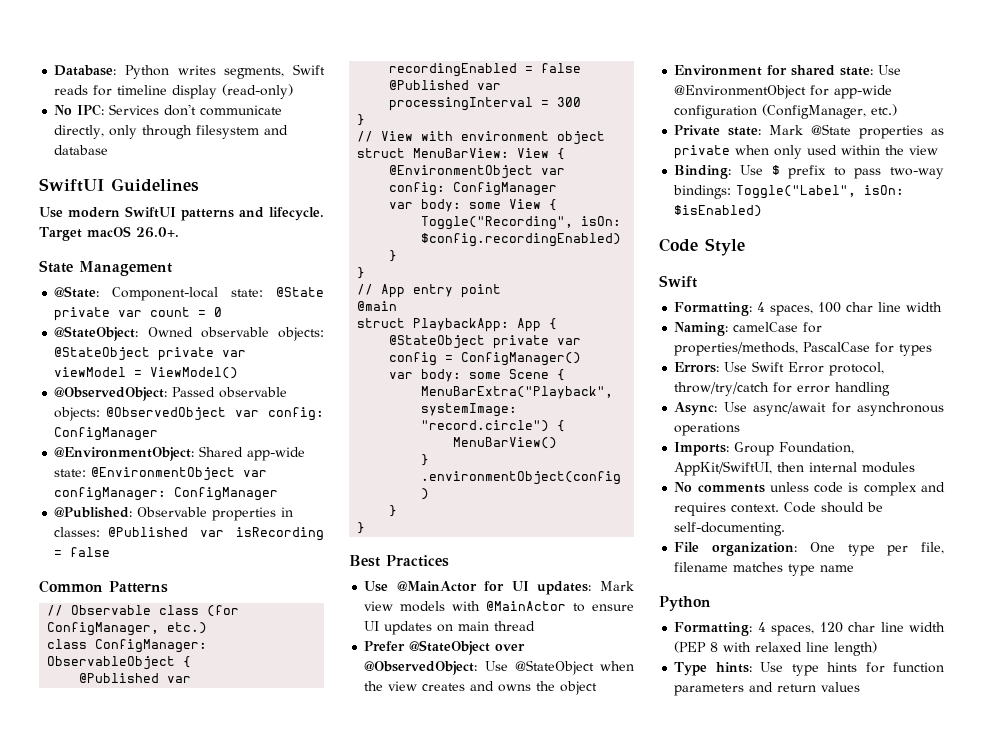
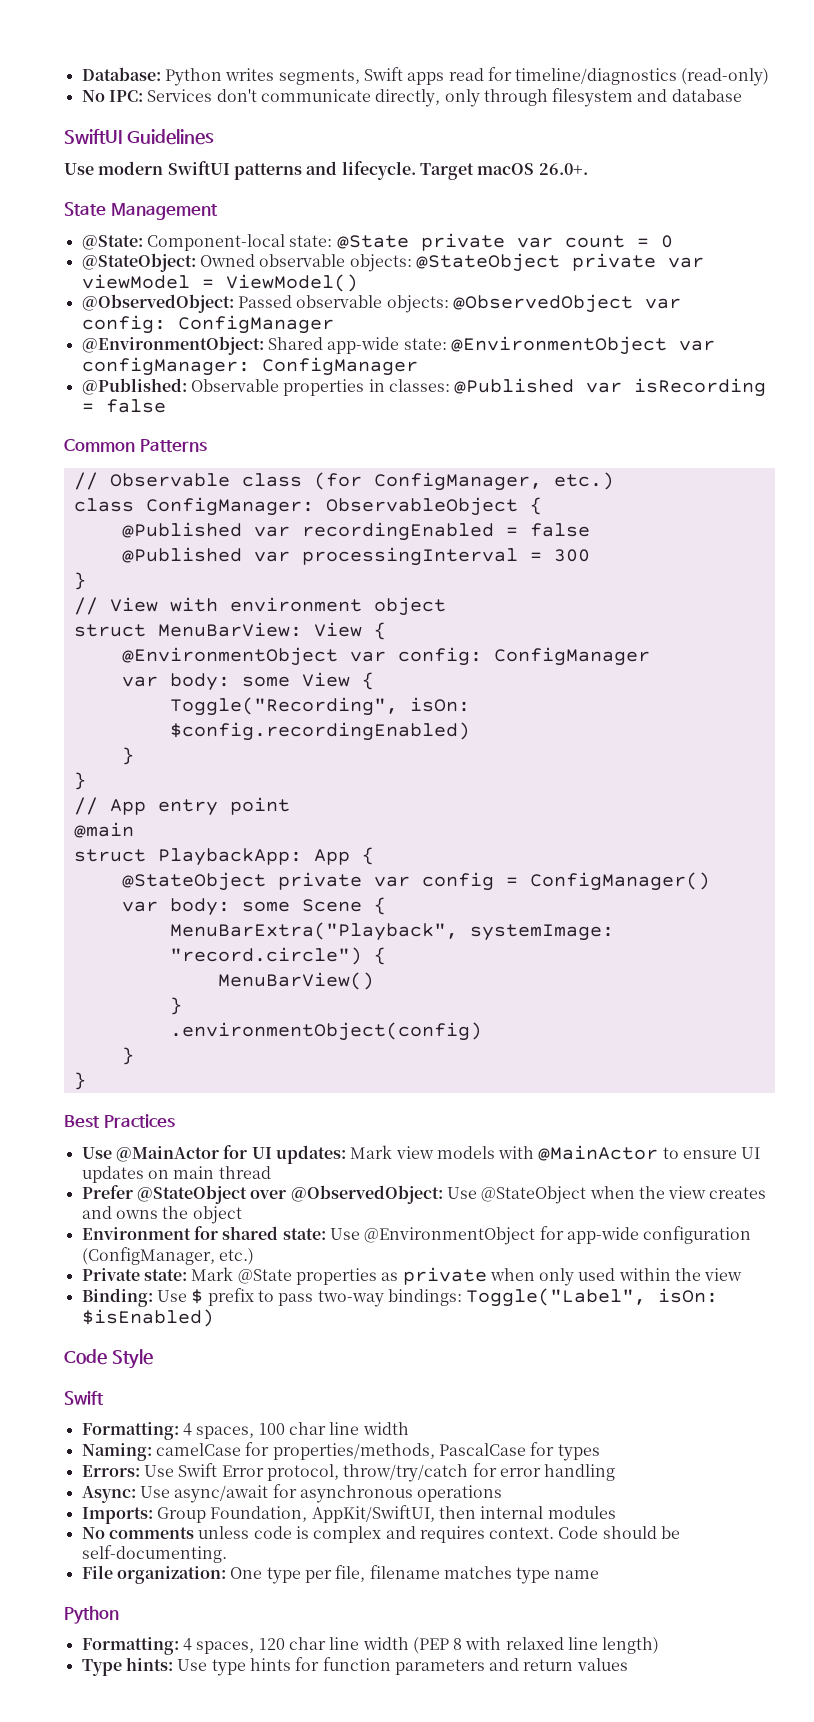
- Database: Python writes segments, Swift reads for timeline display (read-only)
+ Database: Python writes segments, Swift apps read for timeline/diagnostics (read-only)

